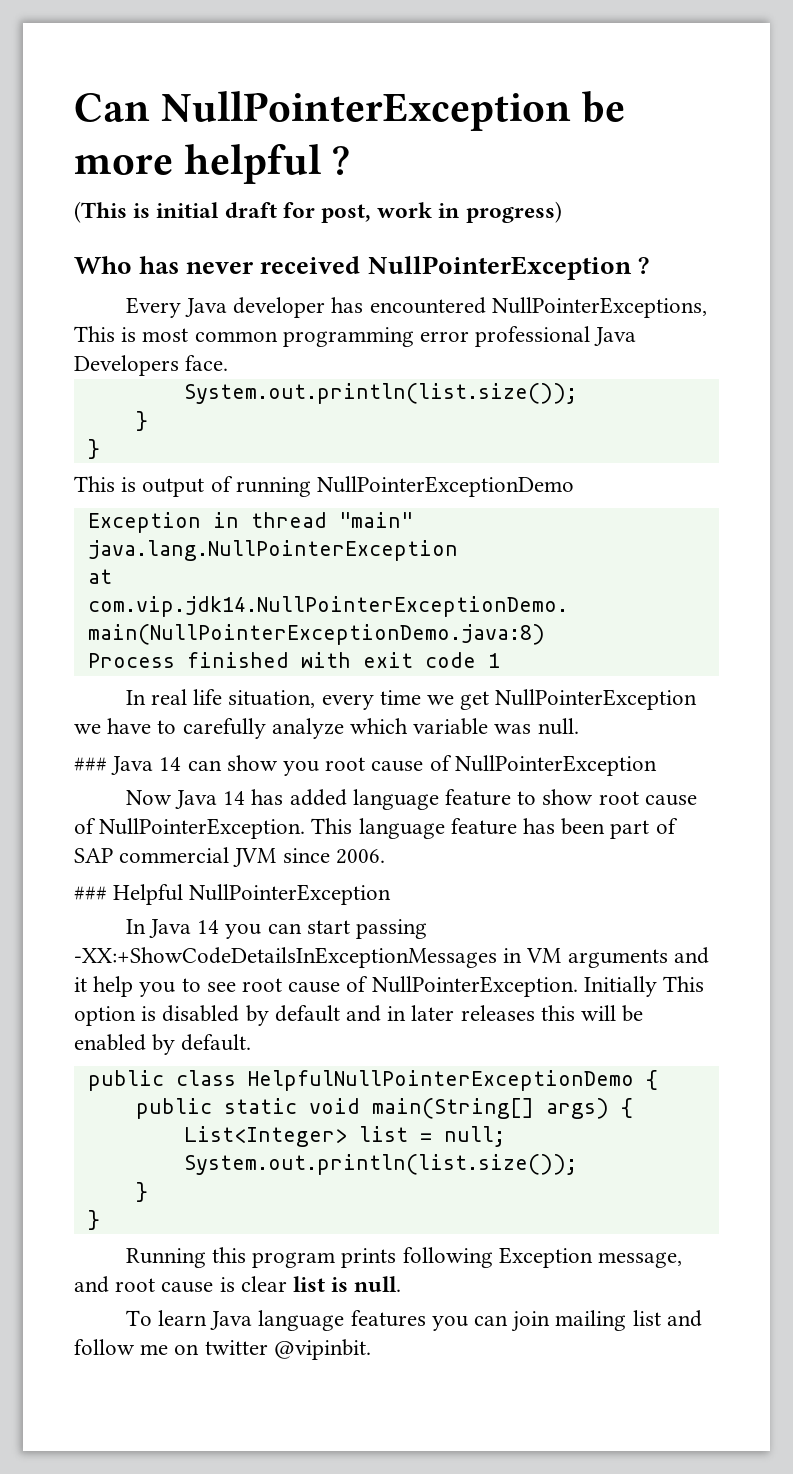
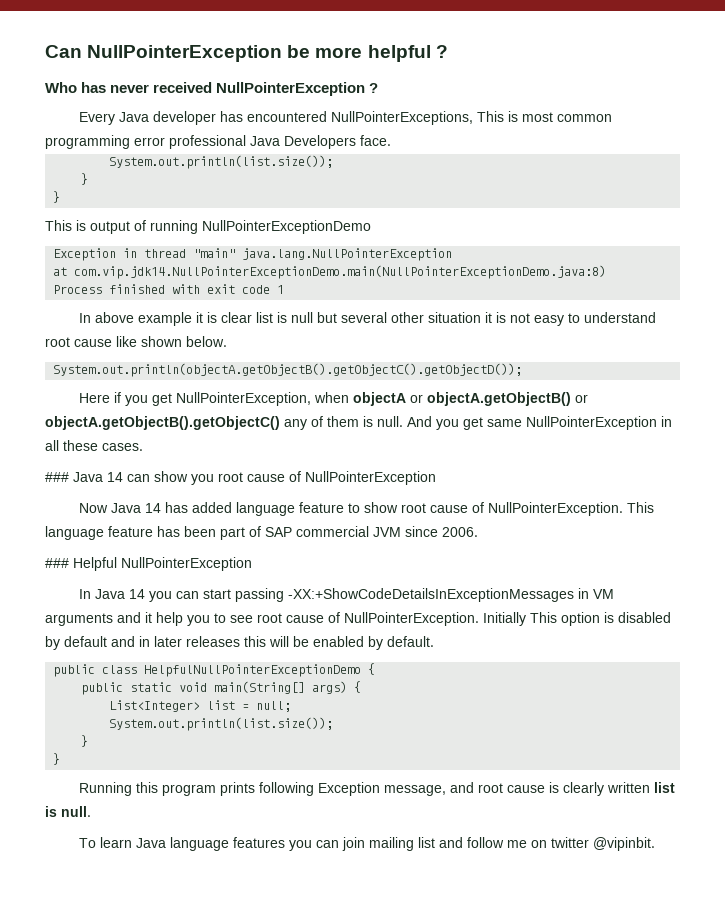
- (This is initial draft for post, work in progress)
- In real life situation, every time we get NullPointerException we have to carefully analyze which variable was null.
+ In above example it is clear list is null but several other situation it is not easy to understand root cause like shown below.
+ System.out.println(objectA.getObjectB().getObjectC().getObjectD());
+ Here if you get NullPointerException, when objectA or objectA.getObjectB() or objectA.getObjectB().getObjectC() any of them is null. And you get same NullPointerException in all these cases.
- Running this program prints following Exception message, and root cause is clear list is null.
+ Running this program prints following Exception message, and root cause is clearly written list is null.

